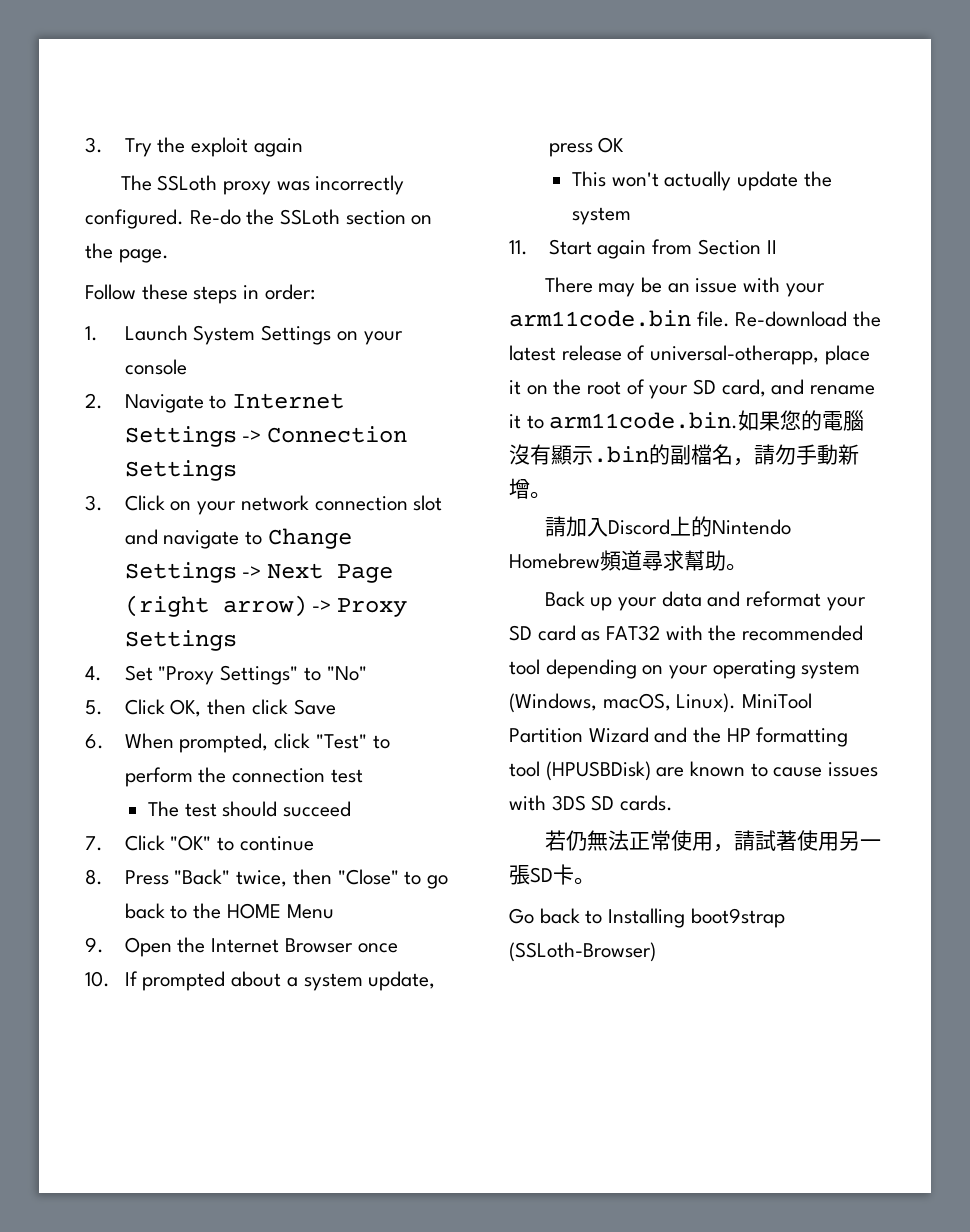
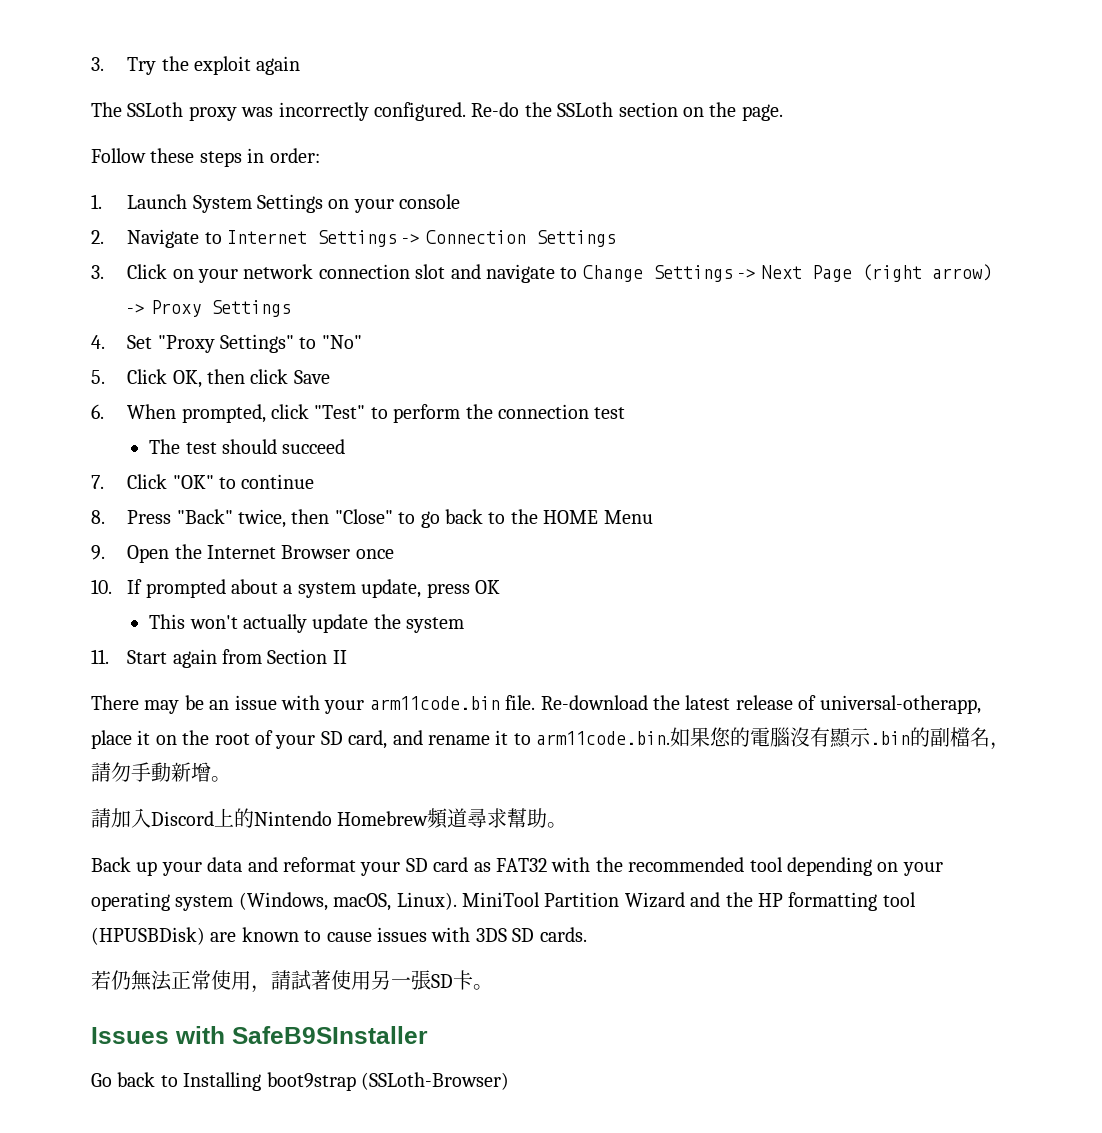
+ Issues with SafeB9SInstaller

